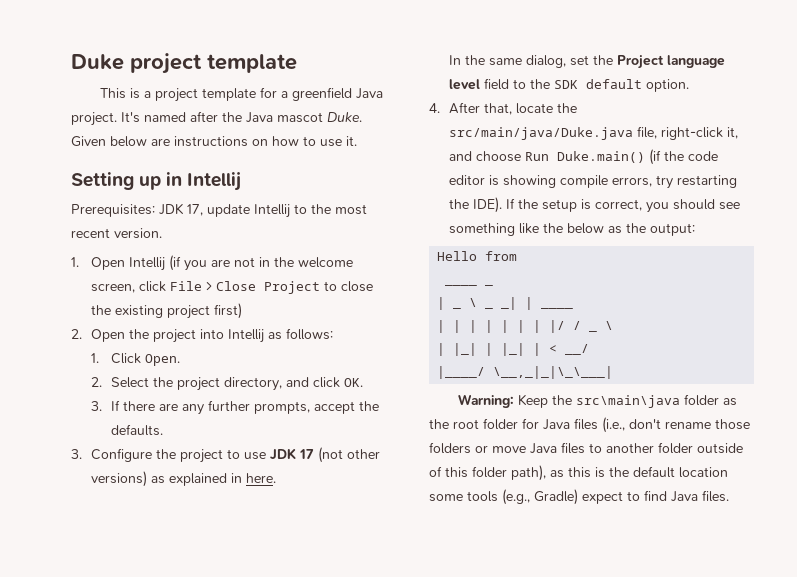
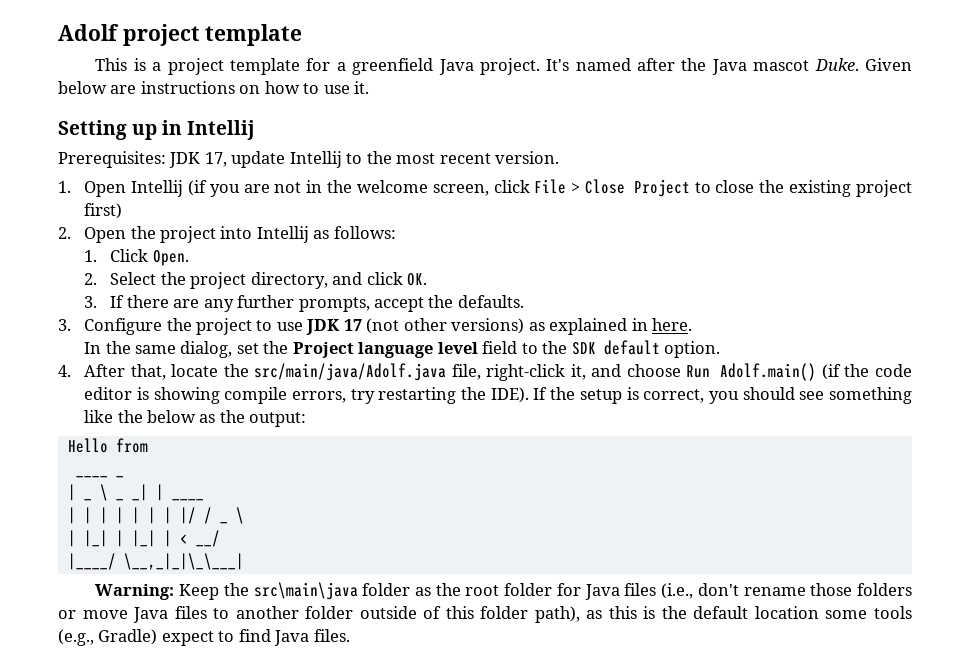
- Duke project template
+ Adolf project template
- 4. After that, locate the src/main/java/Duke.java file, right-click it, and choose Run Duke.main() (if the code editor is showing compile errors, try restarting the IDE).
+ 4. After that, locate the src/main/java/Adolf.java file, right-click it, and choose Run Adolf.main() (if the code editor is showing compile errors, try restarting the IDE).

